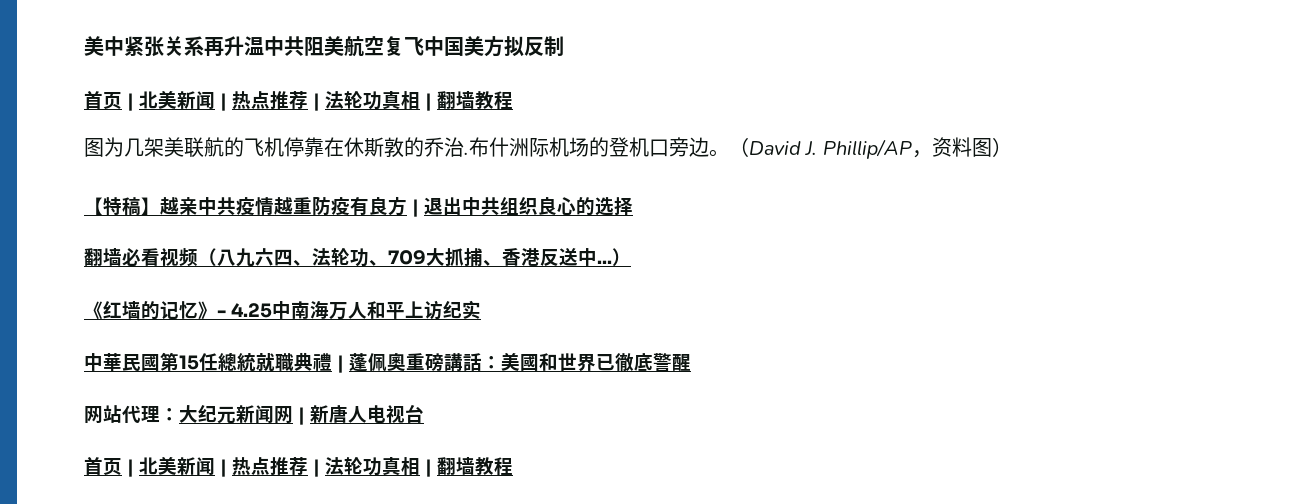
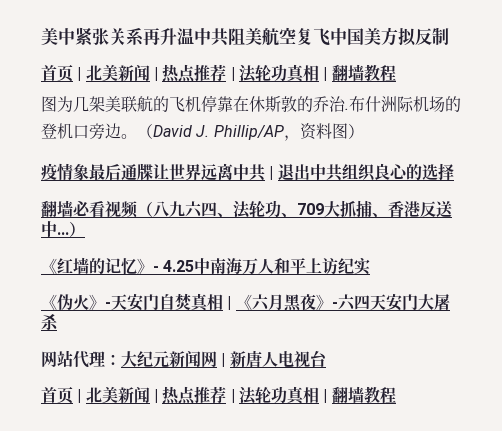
- 【特稿】越亲中共疫情越重防疫有良方 | 退出中共组织良心的选择
+ 疫情象最后通牒让世界远离中共 | 退出中共组织良心的选择
- 中華民國第15任總統就職典禮 | 蓬佩奧重磅講話：美國和世界已徹底警醒
+ 《伪火》-天安门自焚真相 | 《六月黑夜》-六四天安门大屠杀

